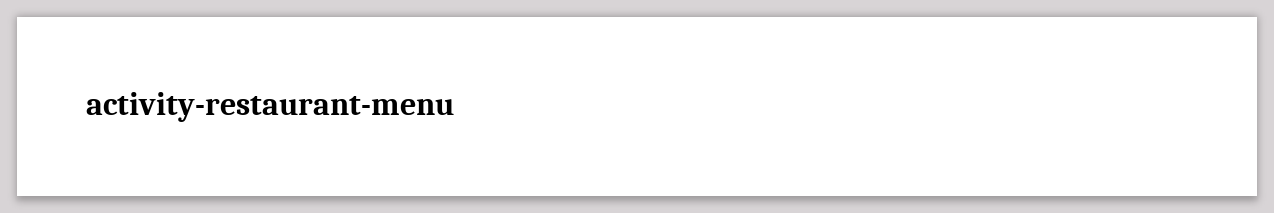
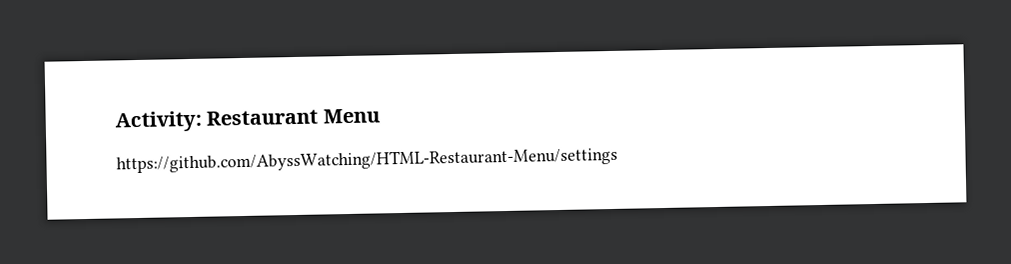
- activity-restaurant-menu
+ Activity: Restaurant Menu
+ https://github.com/AbyssWatching/HTML-Restaurant-Menu/settings

